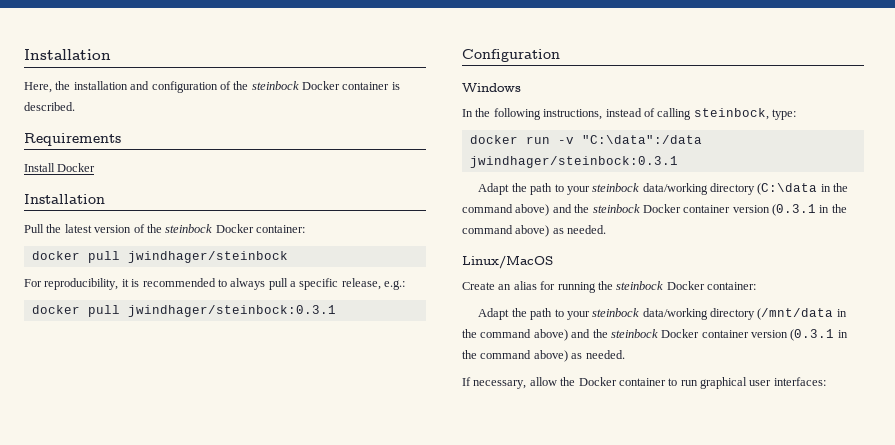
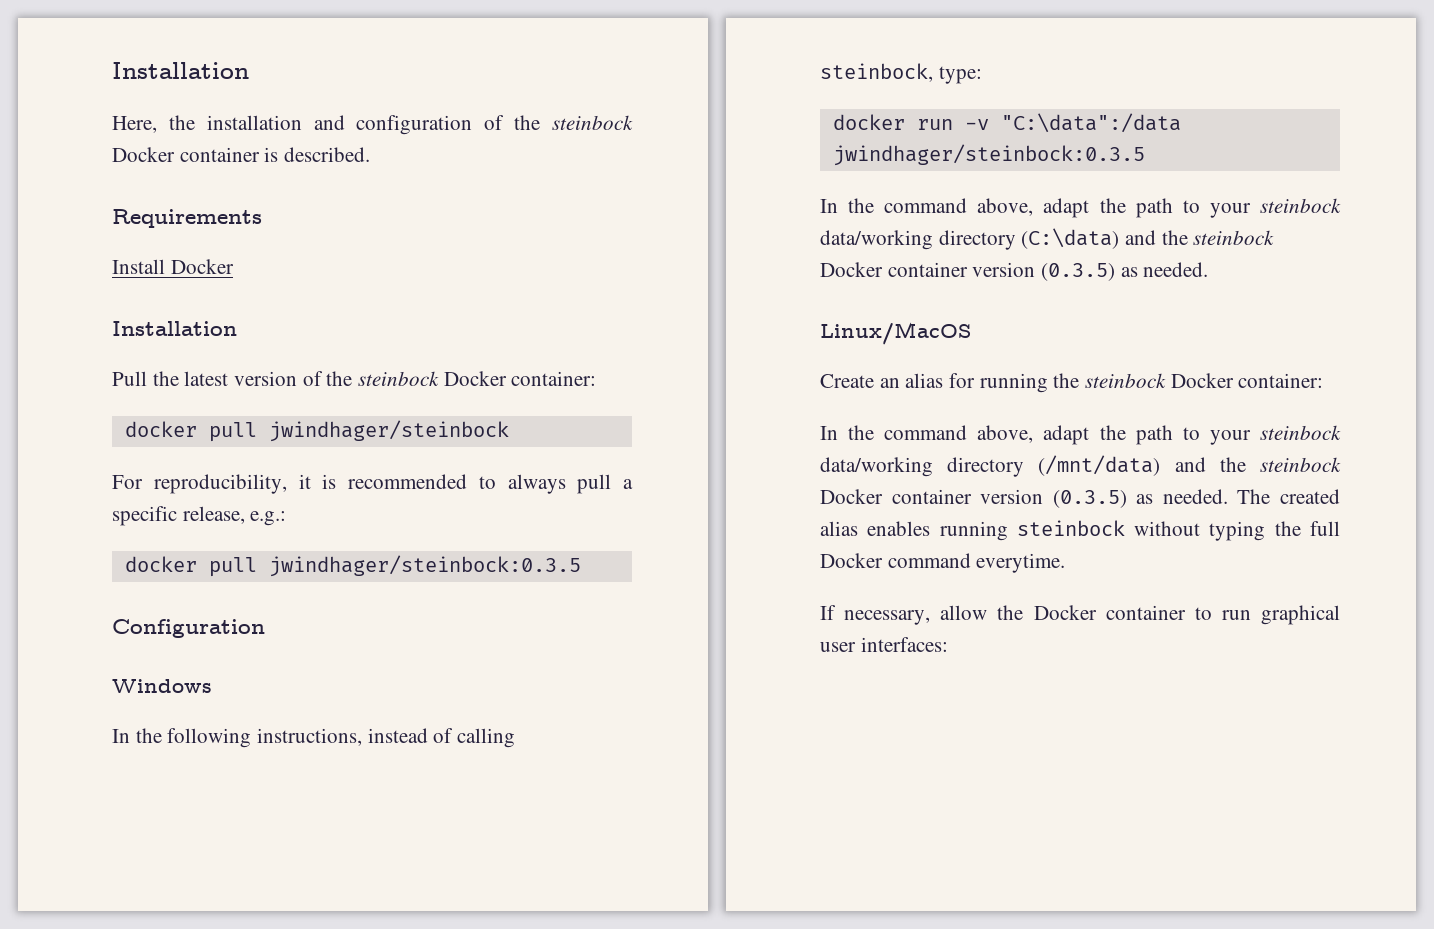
- docker pull jwindhager/steinbock:0.3.1
+ docker pull jwindhager/steinbock:0.3.5
- docker run -v "C:\data":/data jwindhager/steinbock:0.3.1
- Adapt the path to your steinbock data/working directory (C:\data in the command above) and the steinbock Docker container version (0.3.1 in the command above) as needed.
+ docker run -v "C:\data":/data jwindhager/steinbock:0.3.5
+ In the command above, adapt the path to your steinbock data/working directory (C:\data) and the steinbock Docker container version (0.3.5) as needed.
- Adapt the path to your steinbock data/working directory (/mnt/data in the command above) and the steinbock Docker container version (0.3.1 in the command above) as needed.
+ In the command above, adapt the path to your steinbock data/working directory (/mnt/data) and the steinbock Docker container version (0.3.5) as needed. The created alias enables running steinbock without typing the full Docker command everytime.

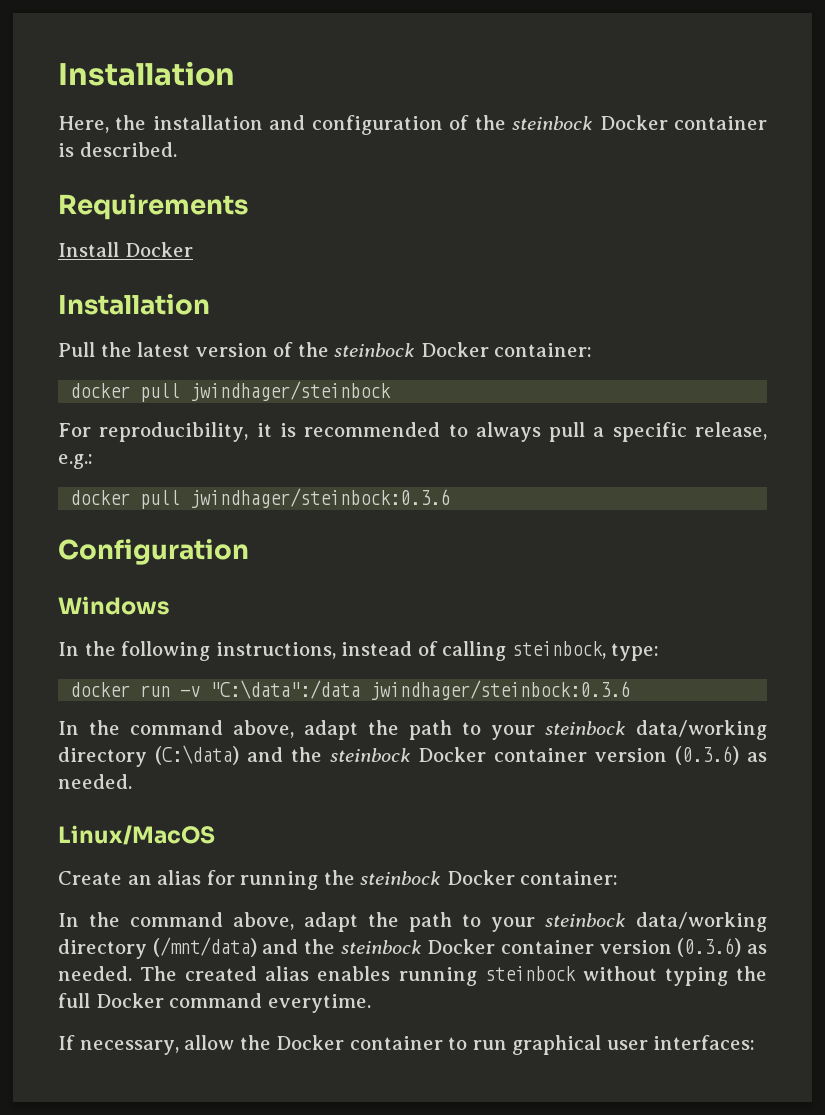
- docker pull jwindhager/steinbock:0.3.5
+ docker pull jwindhager/steinbock:0.3.6
- docker run -v "C:\data":/data jwindhager/steinbock:0.3.5
+ docker run -v "C:\data":/data jwindhager/steinbock:0.3.6
- In the command above, adapt the path to your steinbock data/working directory (C:\data) and the steinbock Docker container version (0.3.5) as needed.
+ In the command above, adapt the path to your steinbock data/working directory (C:\data) and the steinbock Docker container version (0.3.6) as needed.
- In the command above, adapt the path to your steinbock data/working directory (/mnt/data) and the steinbock Docker container version (0.3.5) as needed.
+ In the command above, adapt the path to your steinbock data/working directory (/mnt/data) and the steinbock Docker container version (0.3.6) as needed.

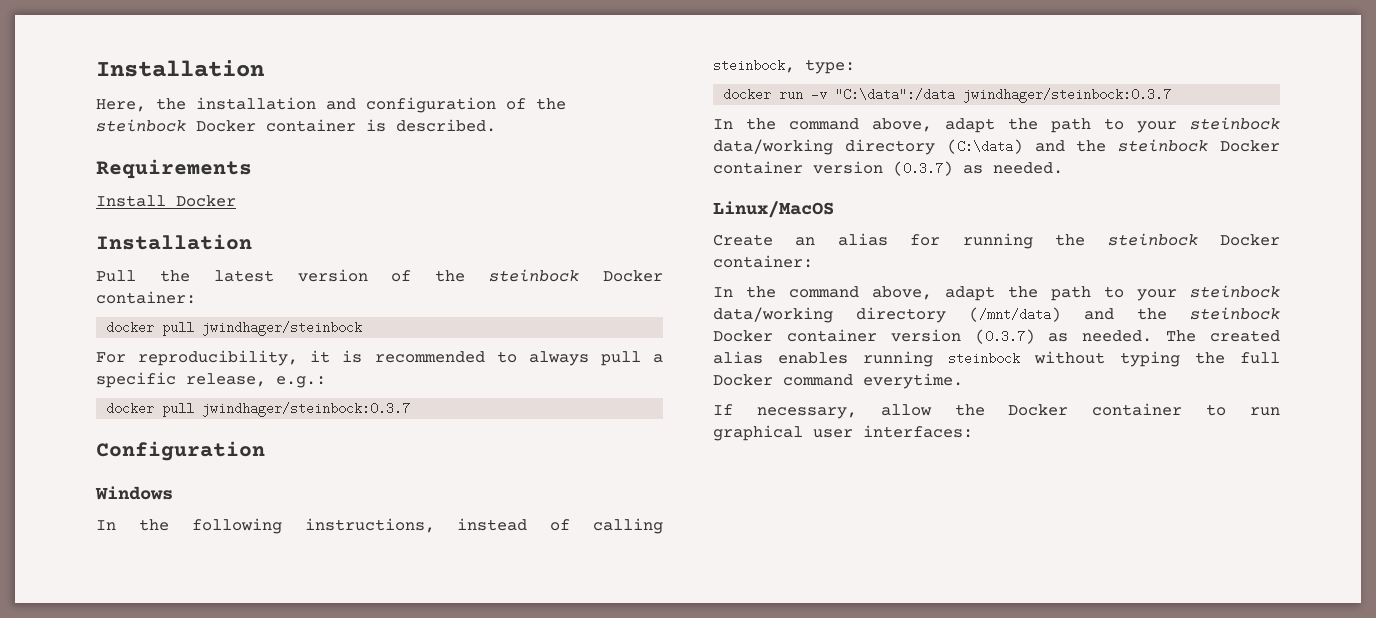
- docker pull jwindhager/steinbock:0.3.6
+ docker pull jwindhager/steinbock:0.3.7
- docker run -v "C:\data":/data jwindhager/steinbock:0.3.6
+ docker run -v "C:\data":/data jwindhager/steinbock:0.3.7
- In the command above, adapt the path to your steinbock data/working directory (C:\data) and the steinbock Docker container version (0.3.6) as needed.
+ In the command above, adapt the path to your steinbock data/working directory (C:\data) and the steinbock Docker container version (0.3.7) as needed.
- In the command above, adapt the path to your steinbock data/working directory (/mnt/data) and the steinbock Docker container version (0.3.6) as needed.
+ In the command above, adapt the path to your steinbock data/working directory (/mnt/data) and the steinbock Docker container version (0.3.7) as needed.

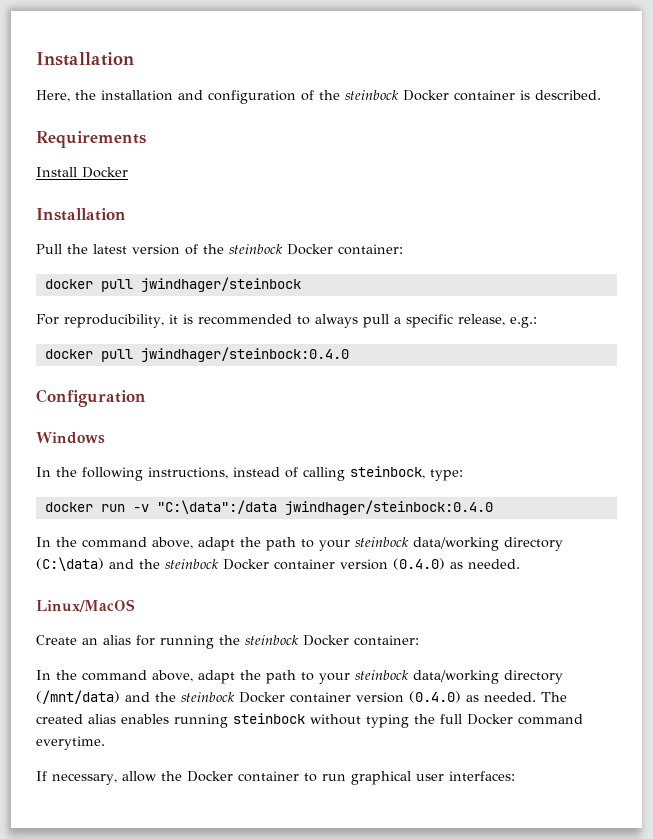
- docker pull jwindhager/steinbock:0.3.7
+ docker pull jwindhager/steinbock:0.4.0
- docker run -v "C:\data":/data jwindhager/steinbock:0.3.7
+ docker run -v "C:\data":/data jwindhager/steinbock:0.4.0
- In the command above, adapt the path to your steinbock data/working directory (C:\data) and the steinbock Docker container version (0.3.7) as needed.
+ In the command above, adapt the path to your steinbock data/working directory (C:\data) and the steinbock Docker container version (0.4.0) as needed.
- In the command above, adapt the path to your steinbock data/working directory (/mnt/data) and the steinbock Docker container version (0.3.7) as needed.
+ In the command above, adapt the path to your steinbock data/working directory (/mnt/data) and the steinbock Docker container version (0.4.0) as needed.

